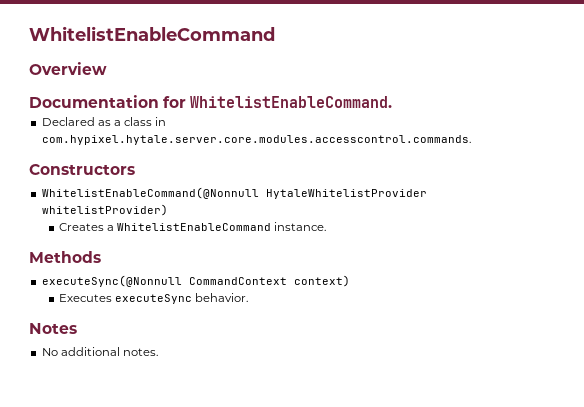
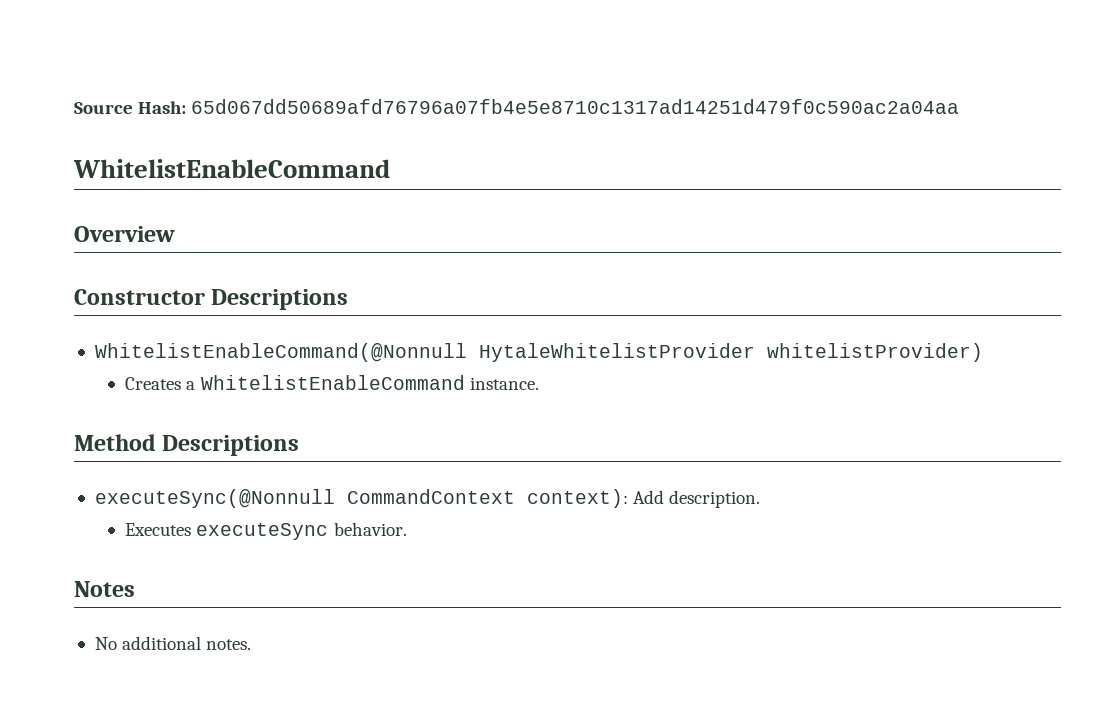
+ Source Hash: 65d067dd50689afd76796a07fb4e5e8710c1317ad14251d479f0c590ac2a04aa
- Documentation for WhitelistEnableCommand.
- Declared as a class in com.hypixel.hytale.server.core.modules.accesscontrol.commands.
- Constructors
+ Constructor Descriptions
- Methods
+ Method Descriptions
- executeSync(@Nonnull CommandContext context)
+ executeSync(@Nonnull CommandContext context): Add description.

